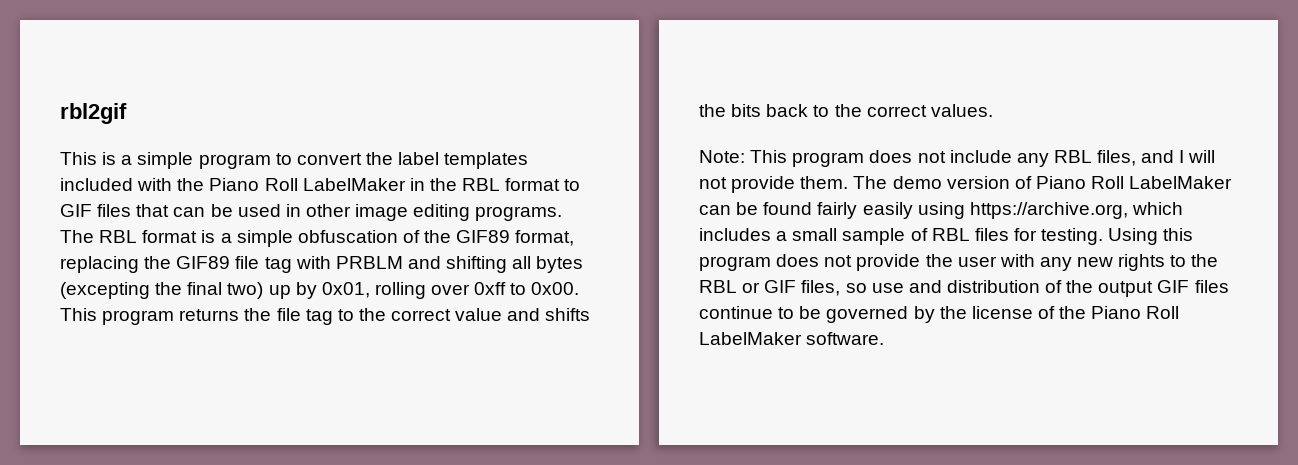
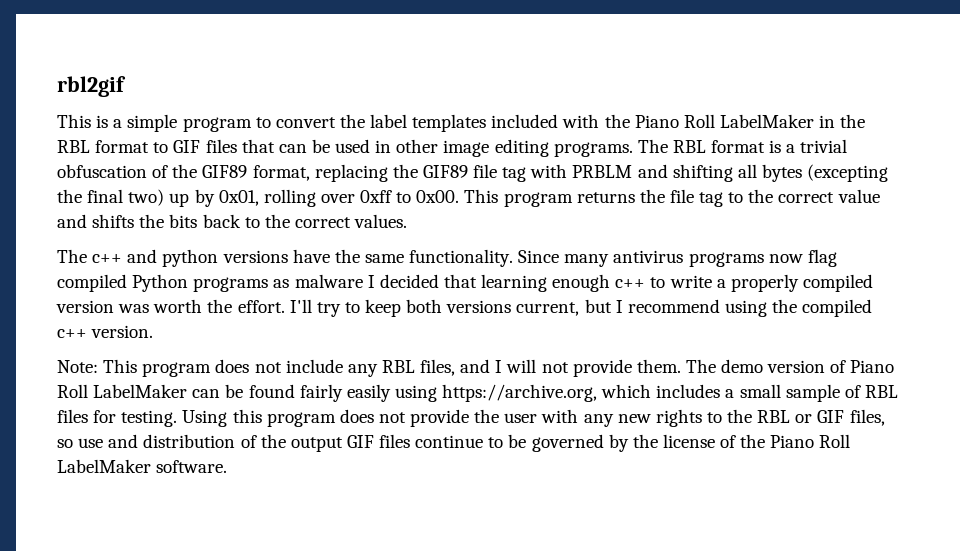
- The RBL format is a simple obfuscation of the GIF89 format, replacing the GIF89 file tag with PRBLM and shifting all bytes (excepting the final two) up by 0x01, rolling over 0xff to 0x00.
+ The RBL format is a trivial obfuscation of the GIF89 format, replacing the GIF89 file tag with PRBLM and shifting all bytes (excepting the final two) up by 0x01, rolling over 0xff to 0x00.
+ The c++ and python versions have the same functionality. Since many antivirus programs now flag compiled Python programs as malware I decided that learning enough c++ to write a properly compiled version was worth the effort. I'll try to keep both versions current, but I recommend using the compiled c++ version.

